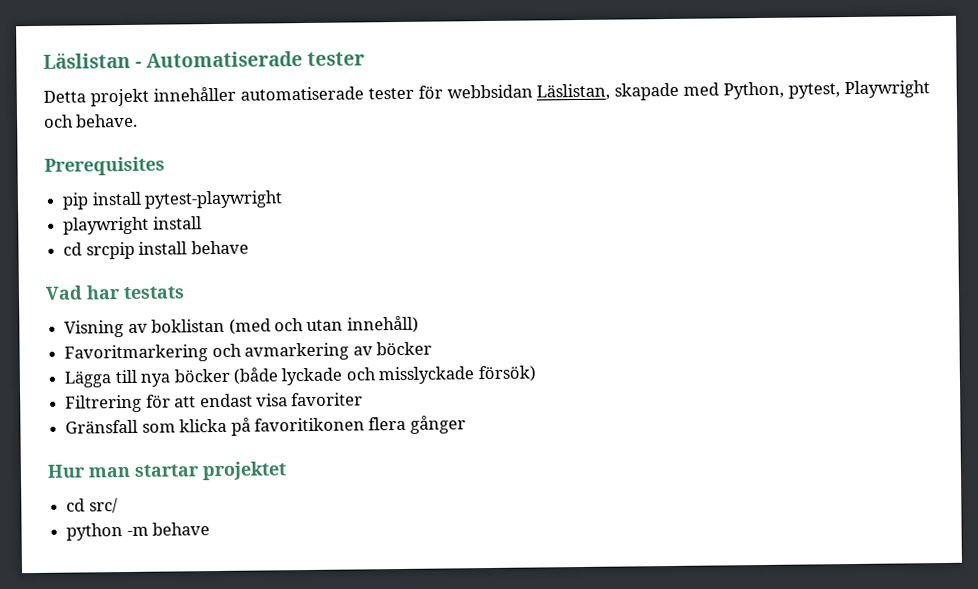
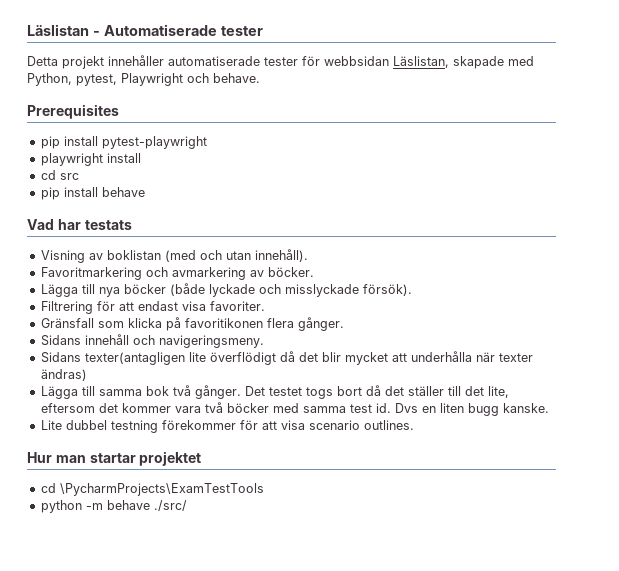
- cd srcpip install behave
+ cd src
+ pip install behave
- Visning av boklistan (med och utan innehåll)
+ Visning av boklistan (med och utan innehåll).
- Favoritmarkering och avmarkering av böcker
+ Favoritmarkering och avmarkering av böcker.
- Lägga till nya böcker (både lyckade och misslyckade försök)
+ Lägga till nya böcker (både lyckade och misslyckade försök).
- Filtrering för att endast visa favoriter
+ Filtrering för att endast visa favoriter.
- Gränsfall som klicka på favoritikonen flera gånger
+ Gränsfall som klicka på favoritikonen flera gånger.
+ Sidans innehåll och navigeringsmeny.
+ Sidans texter(antagligen lite överflödigt då det blir mycket att underhålla när texter ändras)
+ Lägga till samma bok två gånger. Det testet togs bort då det ställer till det lite, eftersom det kommer vara två böcker med samma test id. Dvs en liten bugg kanske.
+ Lite dubbel testning förekommer för att visa scenario outlines.
- cd src/
+ cd \PycharmProjects\ExamTestTools
- python -m behave
+ python -m behave ./src/

